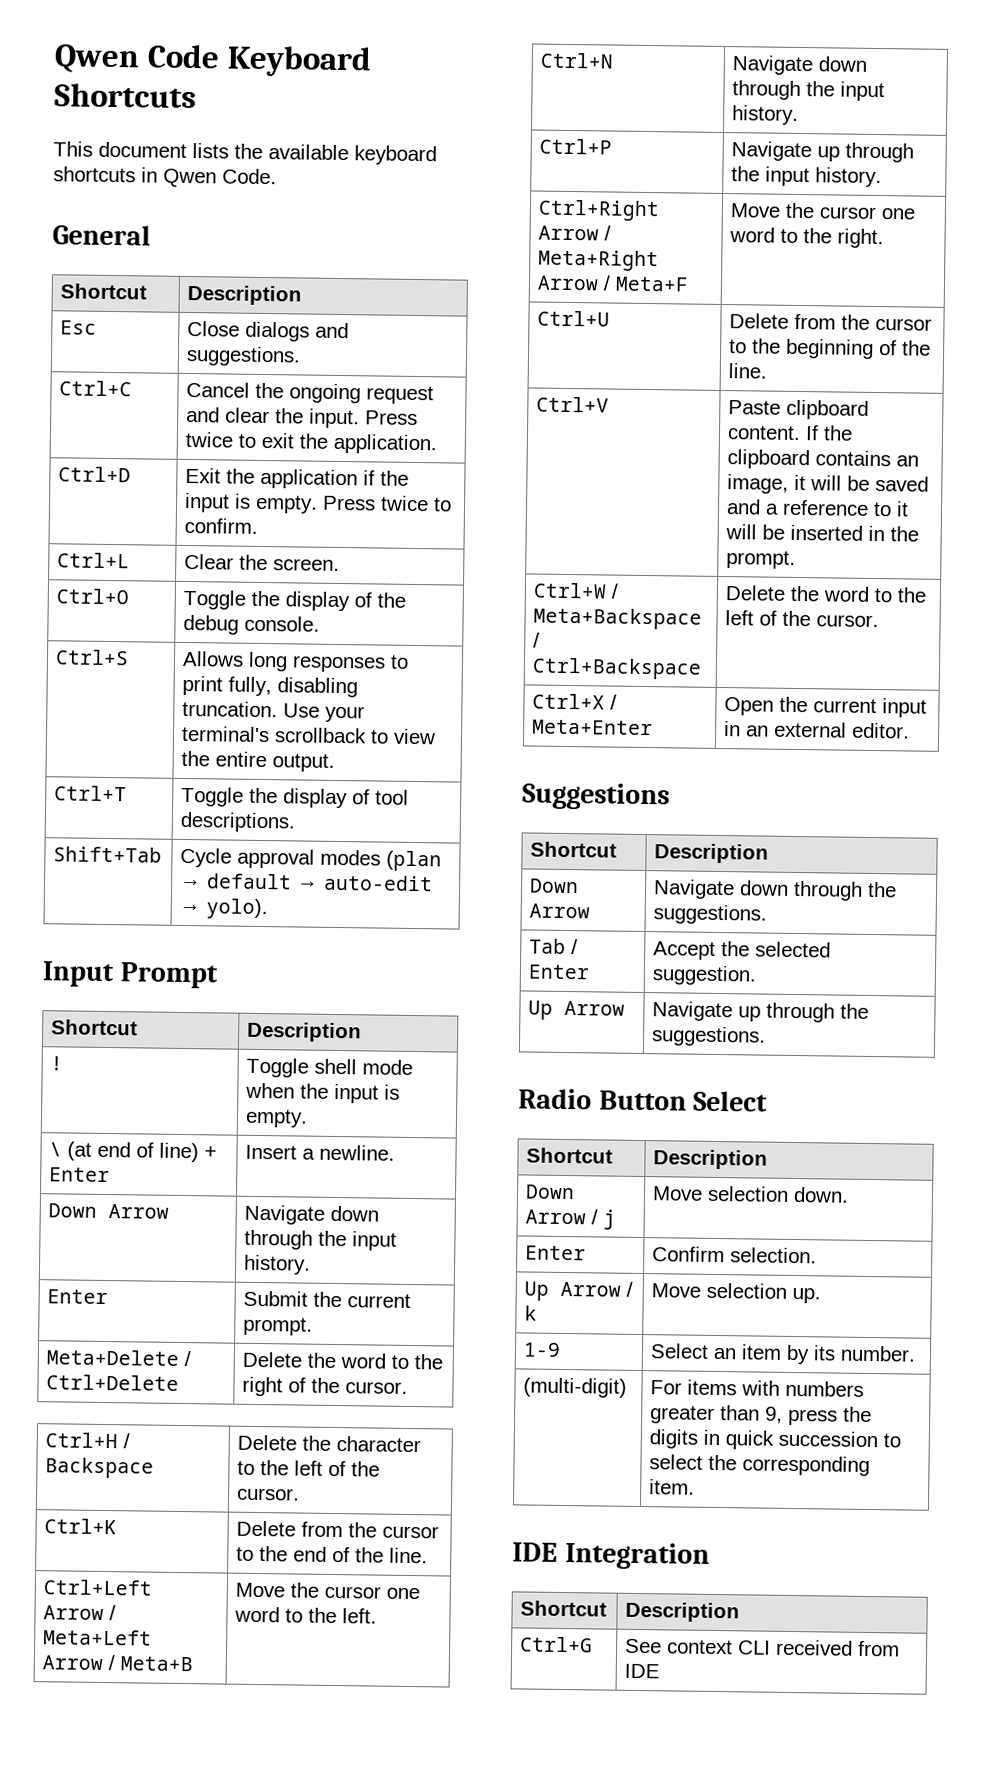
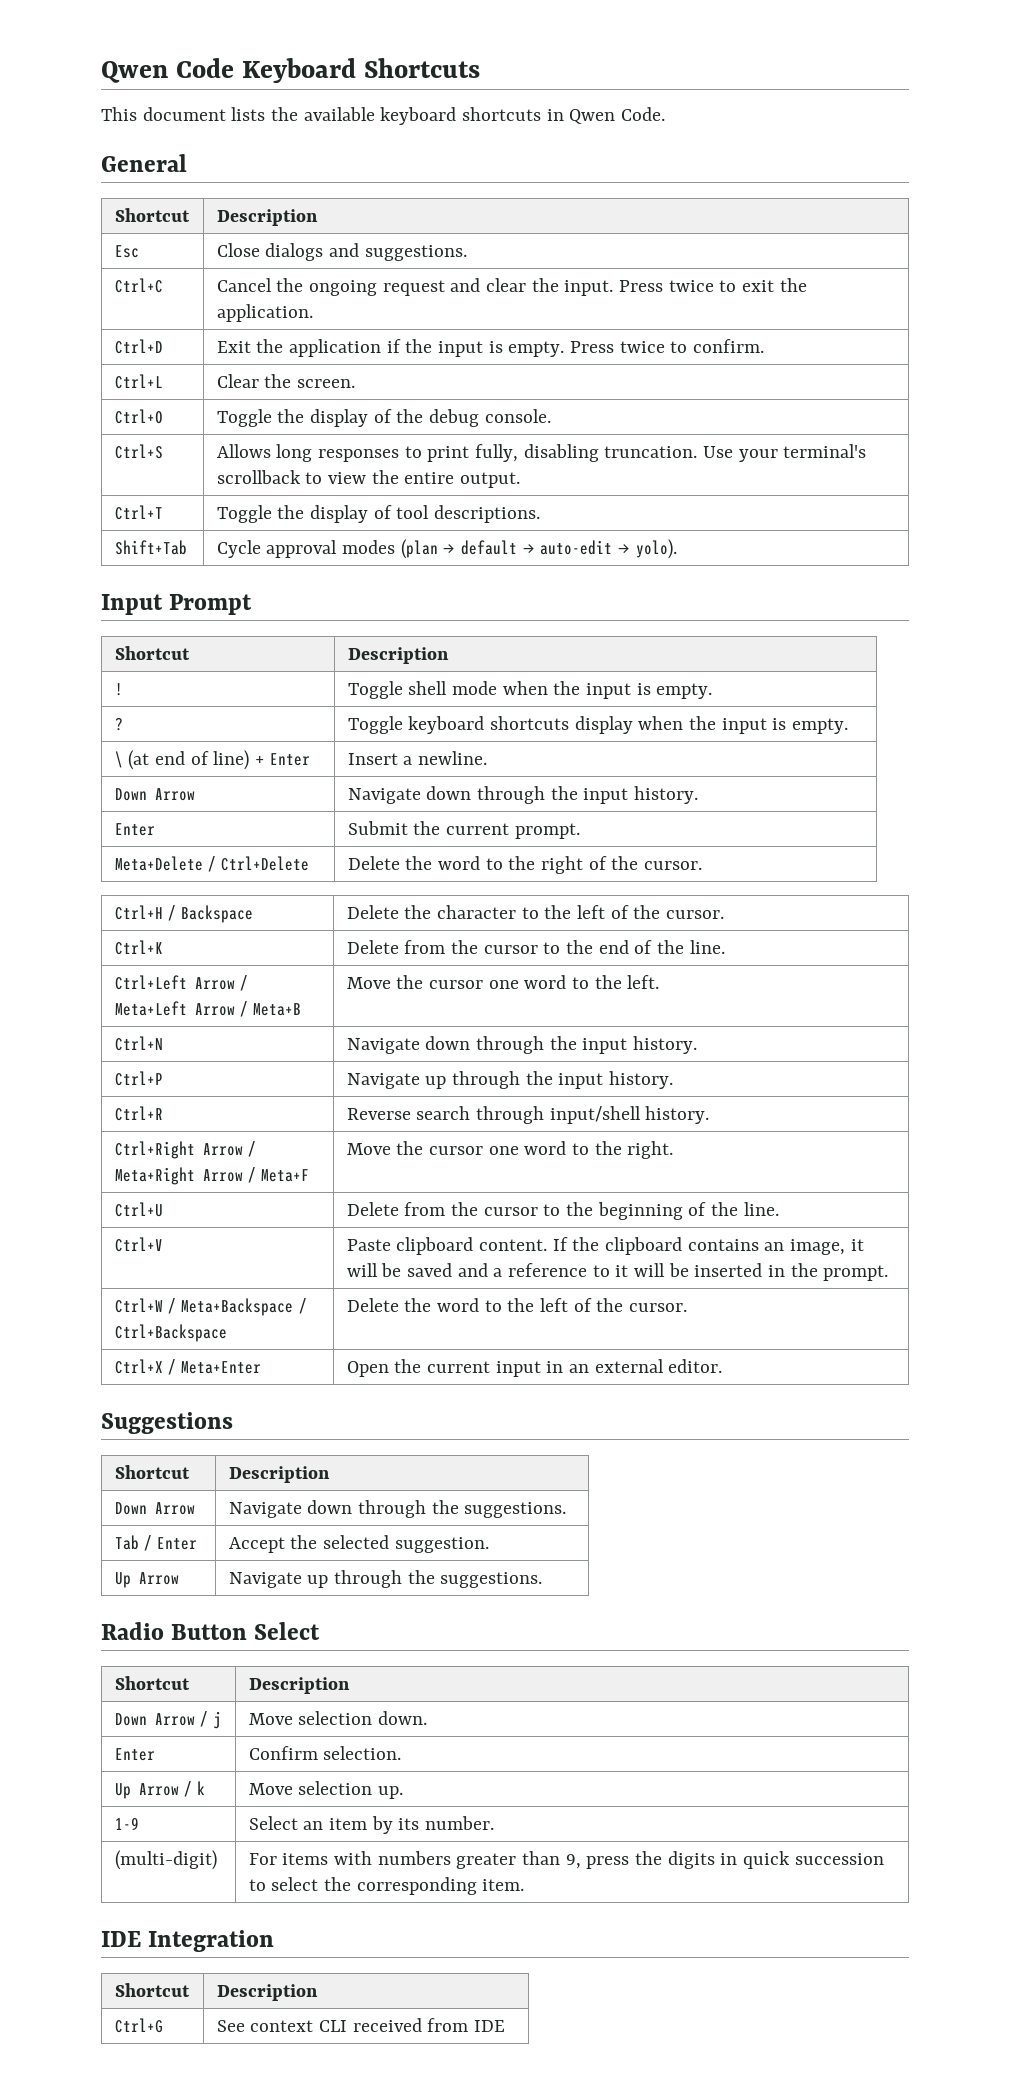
+ ? | Toggle keyboard shortcuts display when the input is empty.
+ Ctrl+R | Reverse search through input/shell history.

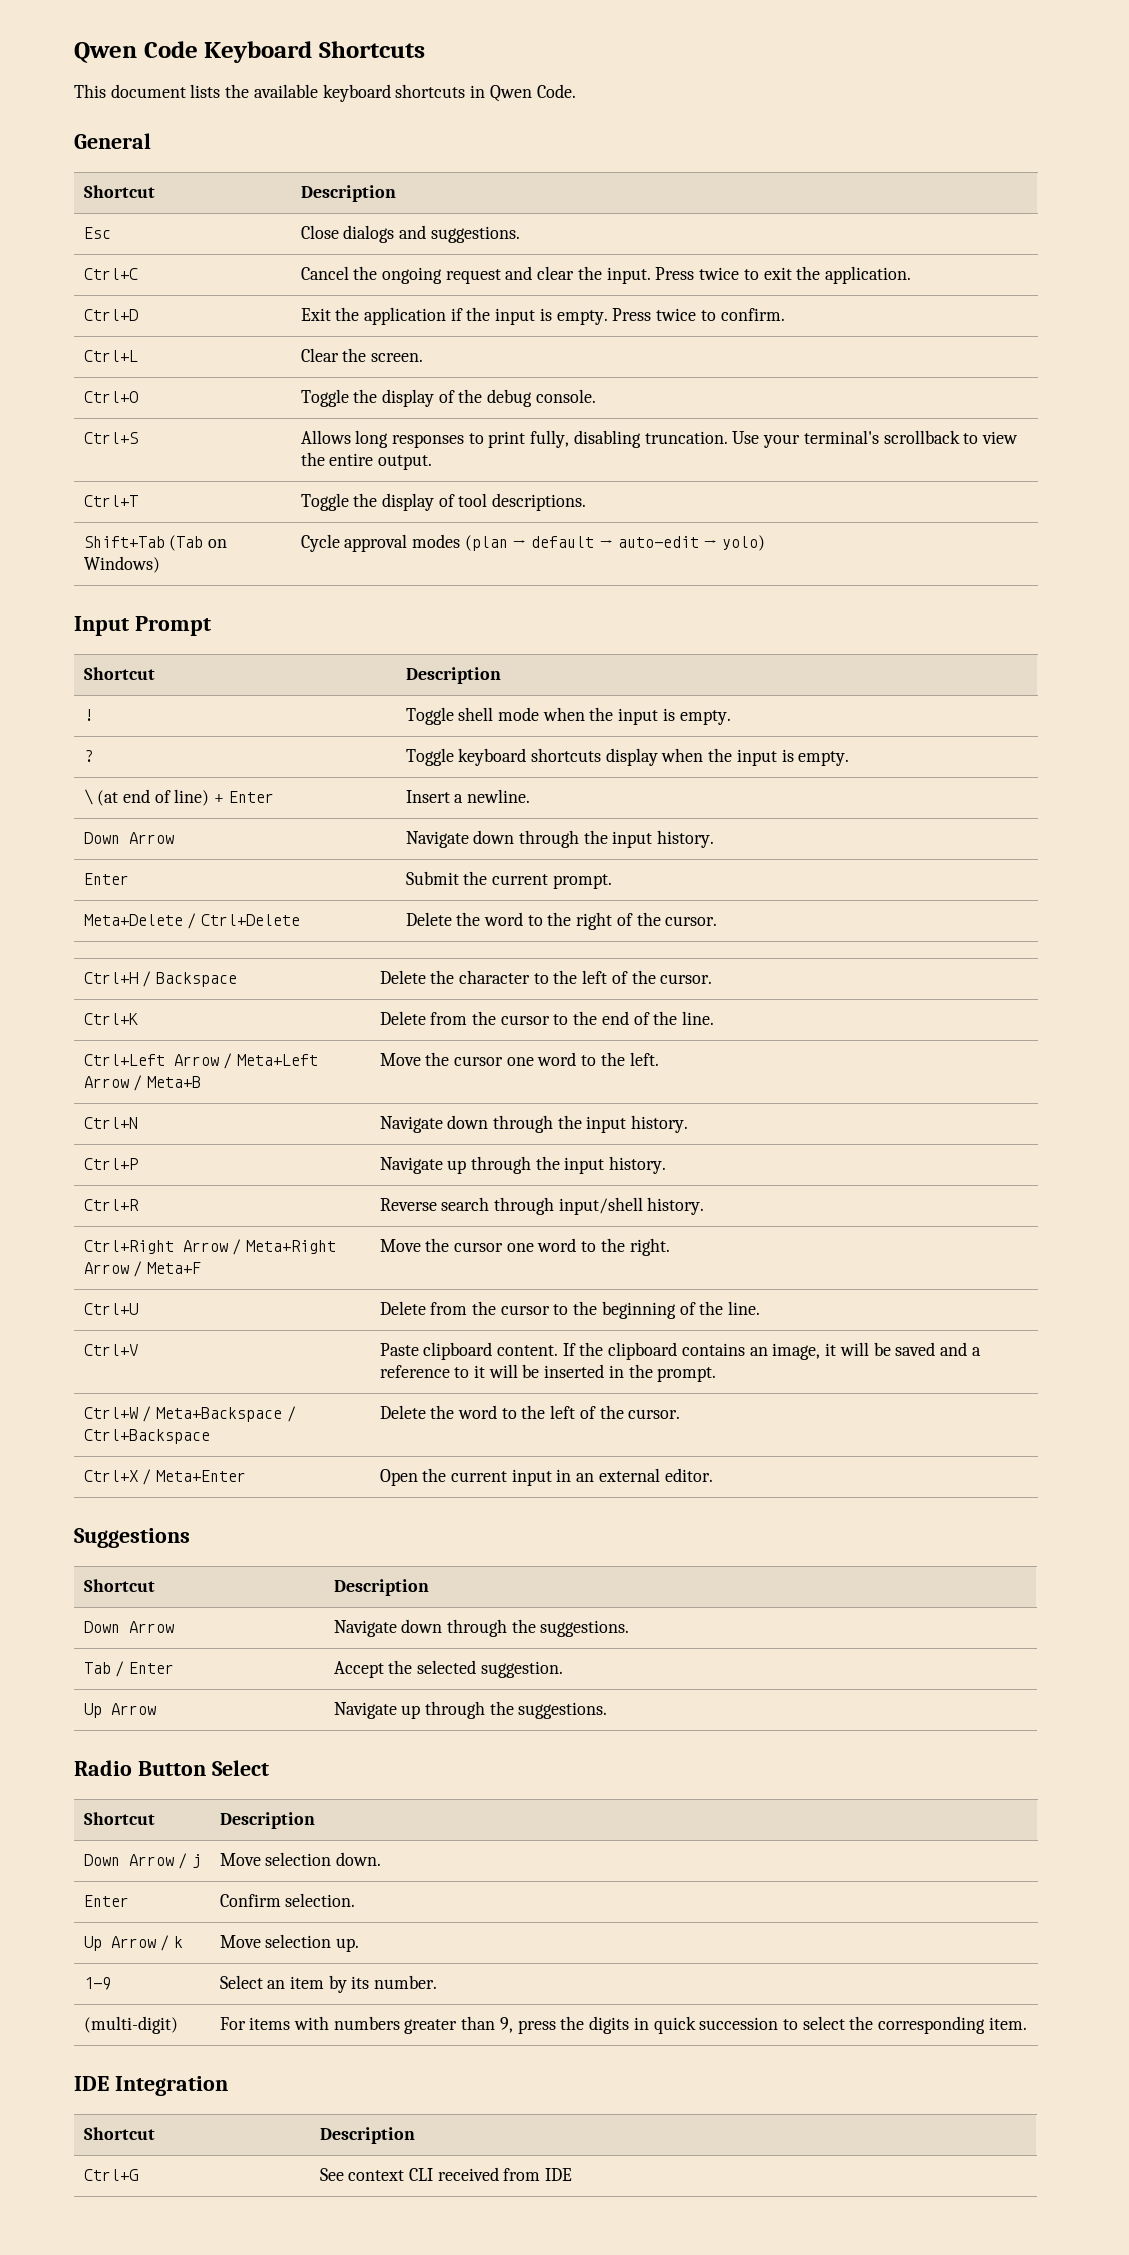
- Shift+Tab | Cycle approval modes (plan → default → auto-edit → yolo).
+ Shift+Tab (Tab on Windows) | Cycle approval modes (plan → default → auto-edit → yolo)

